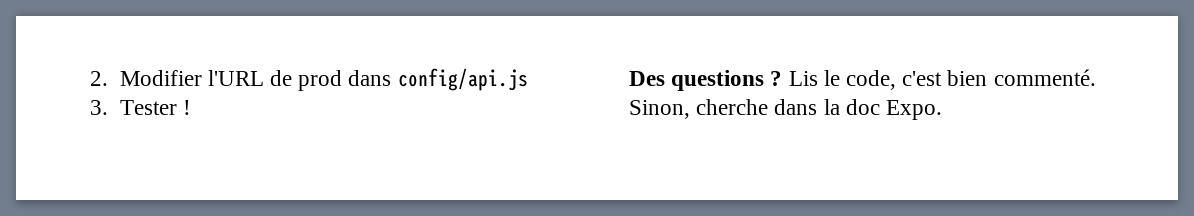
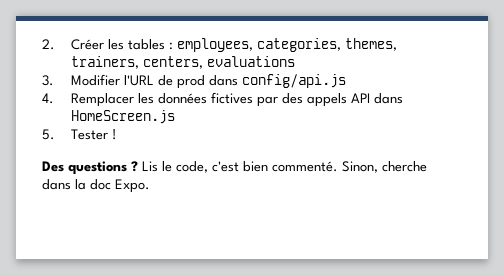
- 2. Modifier l'URL de prod dans config/api.js
+ 2. Créer les tables : employees, categories, themes, trainers, centers, evaluations
+ 3. Modifier l'URL de prod dans config/api.js
- 3. Tester !
+ 4. Remplacer les données fictives par des appels API dans HomeScreen.js
+ 5. Tester !

